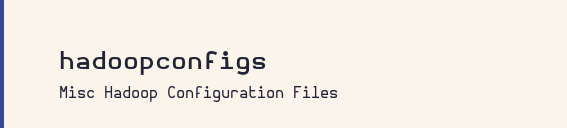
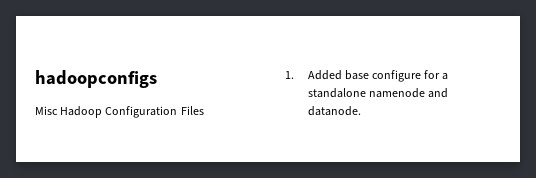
+ 1. Added base configure for a standalone namenode and datanode.

